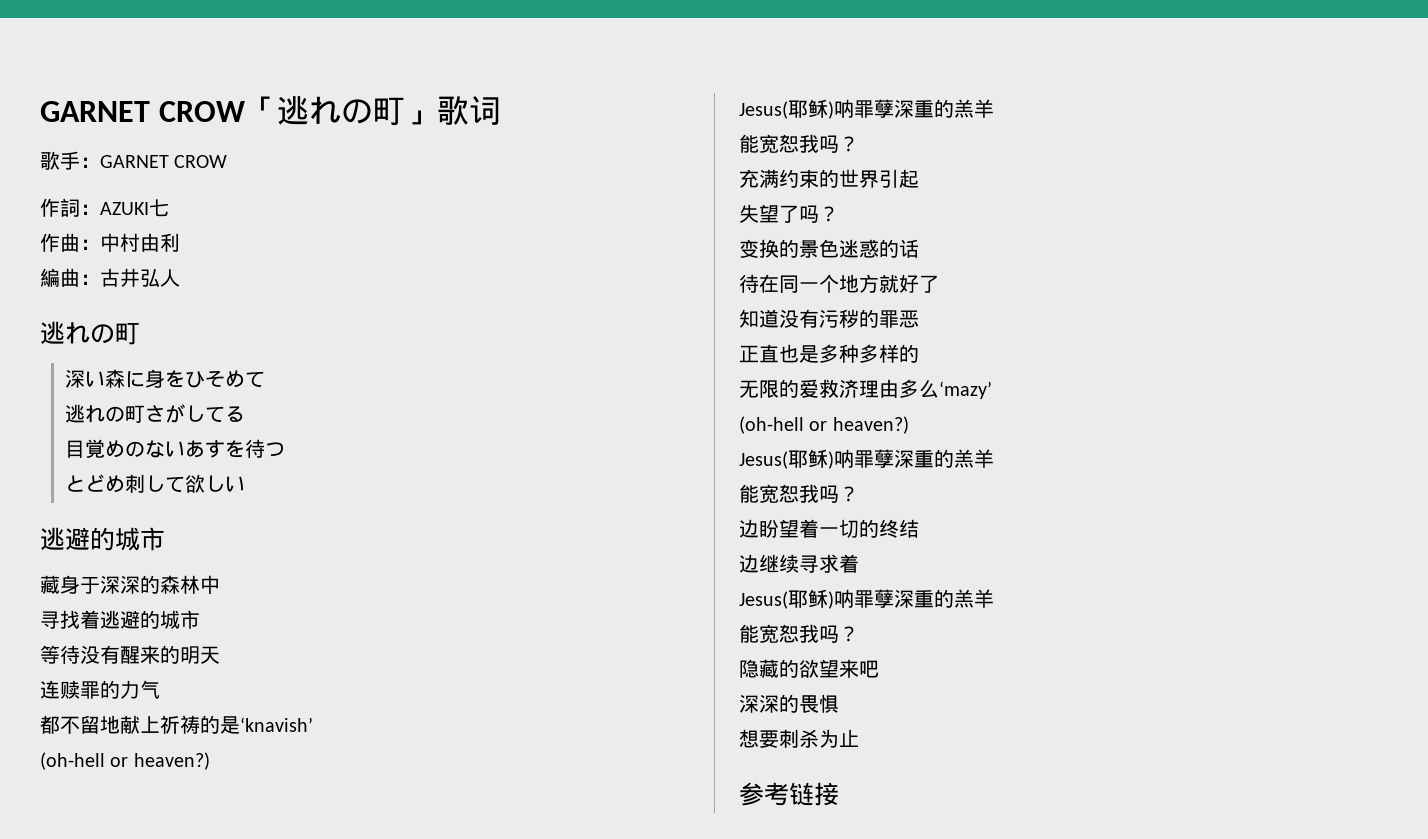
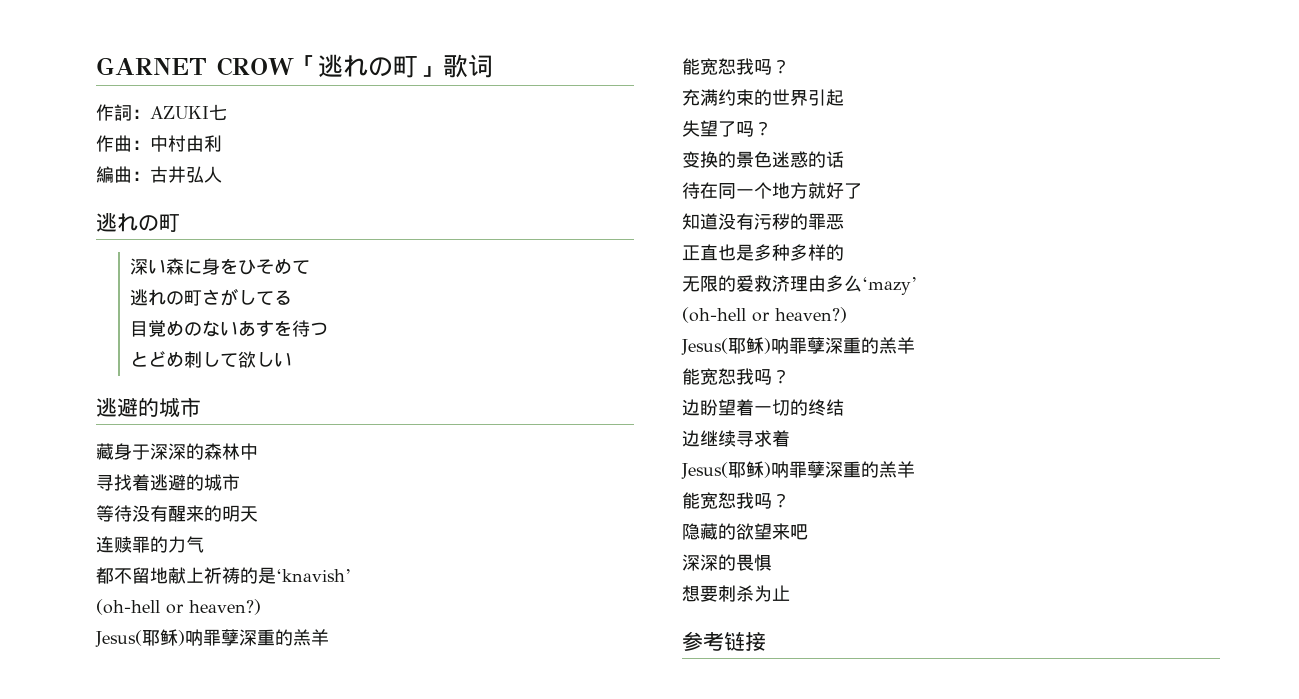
- 歌手：GARNET CROW

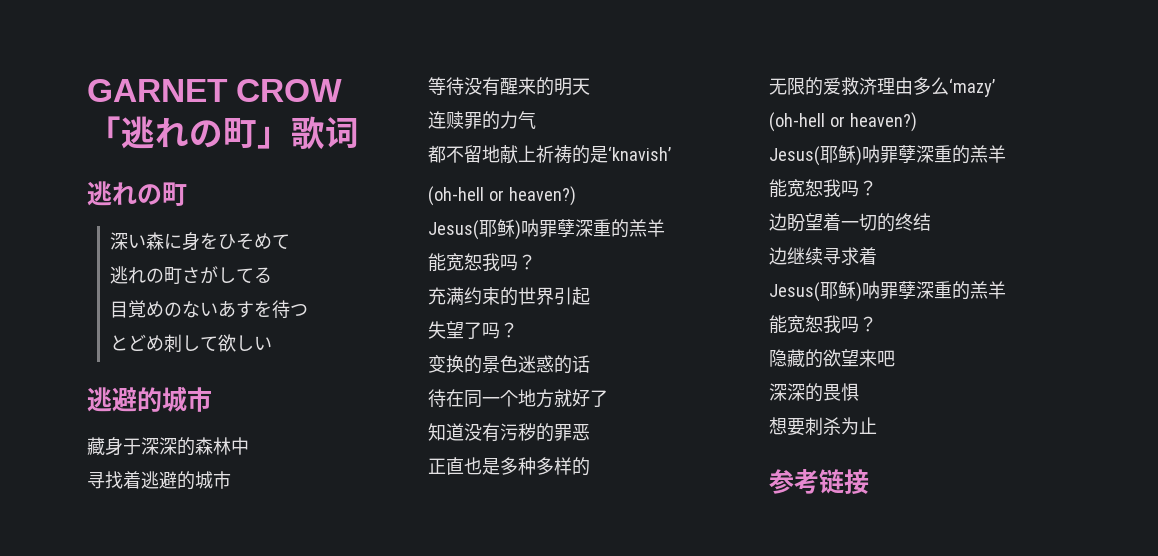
- 作詞：AZUKI七
- 作曲：中村由利
- 編曲：古井弘人

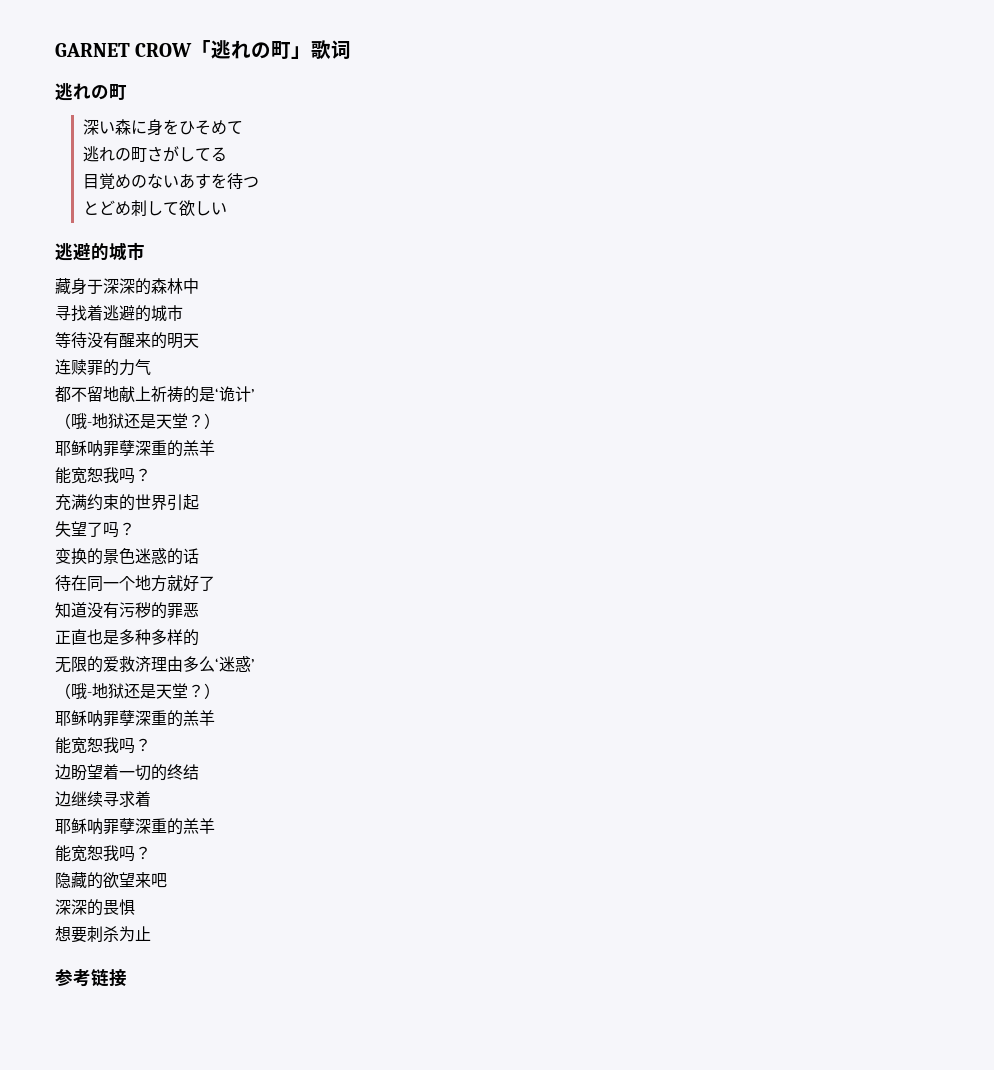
- 都不留地献上祈祷的是‘knavish’
- (oh-hell or heaven?)
- Jesus(耶稣)呐罪孽深重的羔羊
+ 都不留地献上祈祷的是‘诡计’
+ （哦-地狱还是天堂？）
+ 耶稣呐罪孽深重的羔羊
- 无限的爱救济理由多么‘mazy’
- (oh-hell or heaven?)
- Jesus(耶稣)呐罪孽深重的羔羊
+ 无限的爱救济理由多么‘迷惑’
+ （哦-地狱还是天堂？）
+ 耶稣呐罪孽深重的羔羊
  边继续寻求着
- Jesus(耶稣)呐罪孽深重的羔羊
+ 耶稣呐罪孽深重的羔羊

